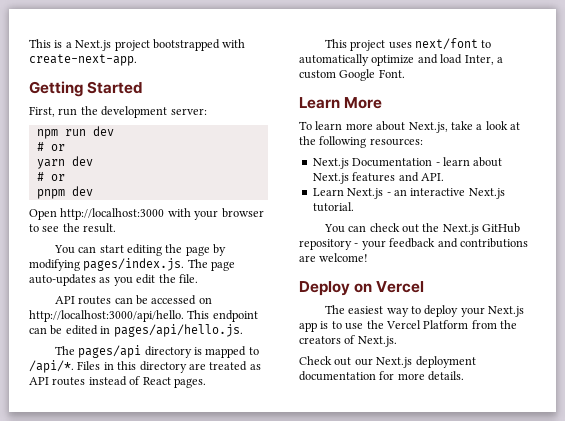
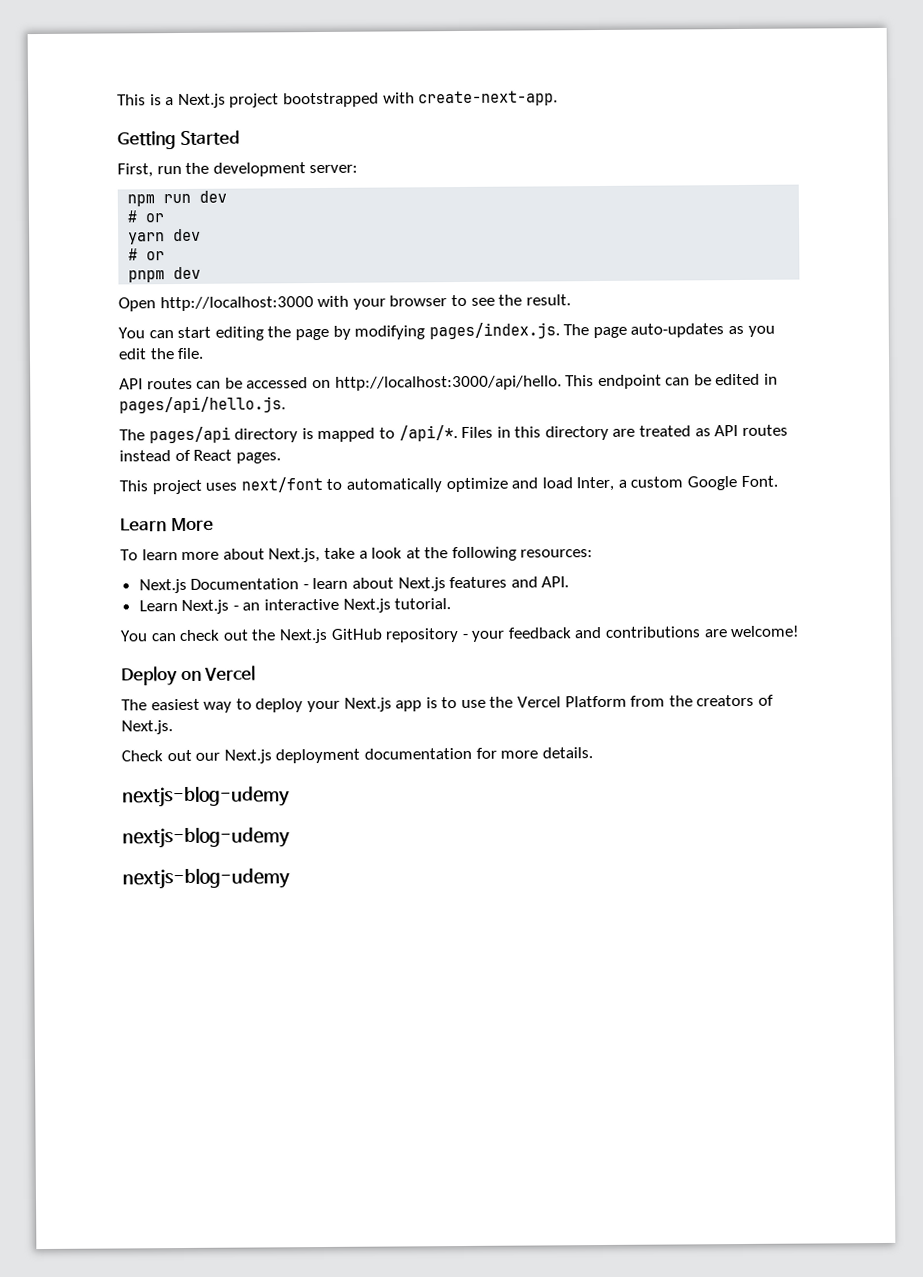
  Check out our Next.js deployment documentation for more details.
+ nextjs-blog-udemy
+ nextjs-blog-udemy
+ nextjs-blog-udemy

